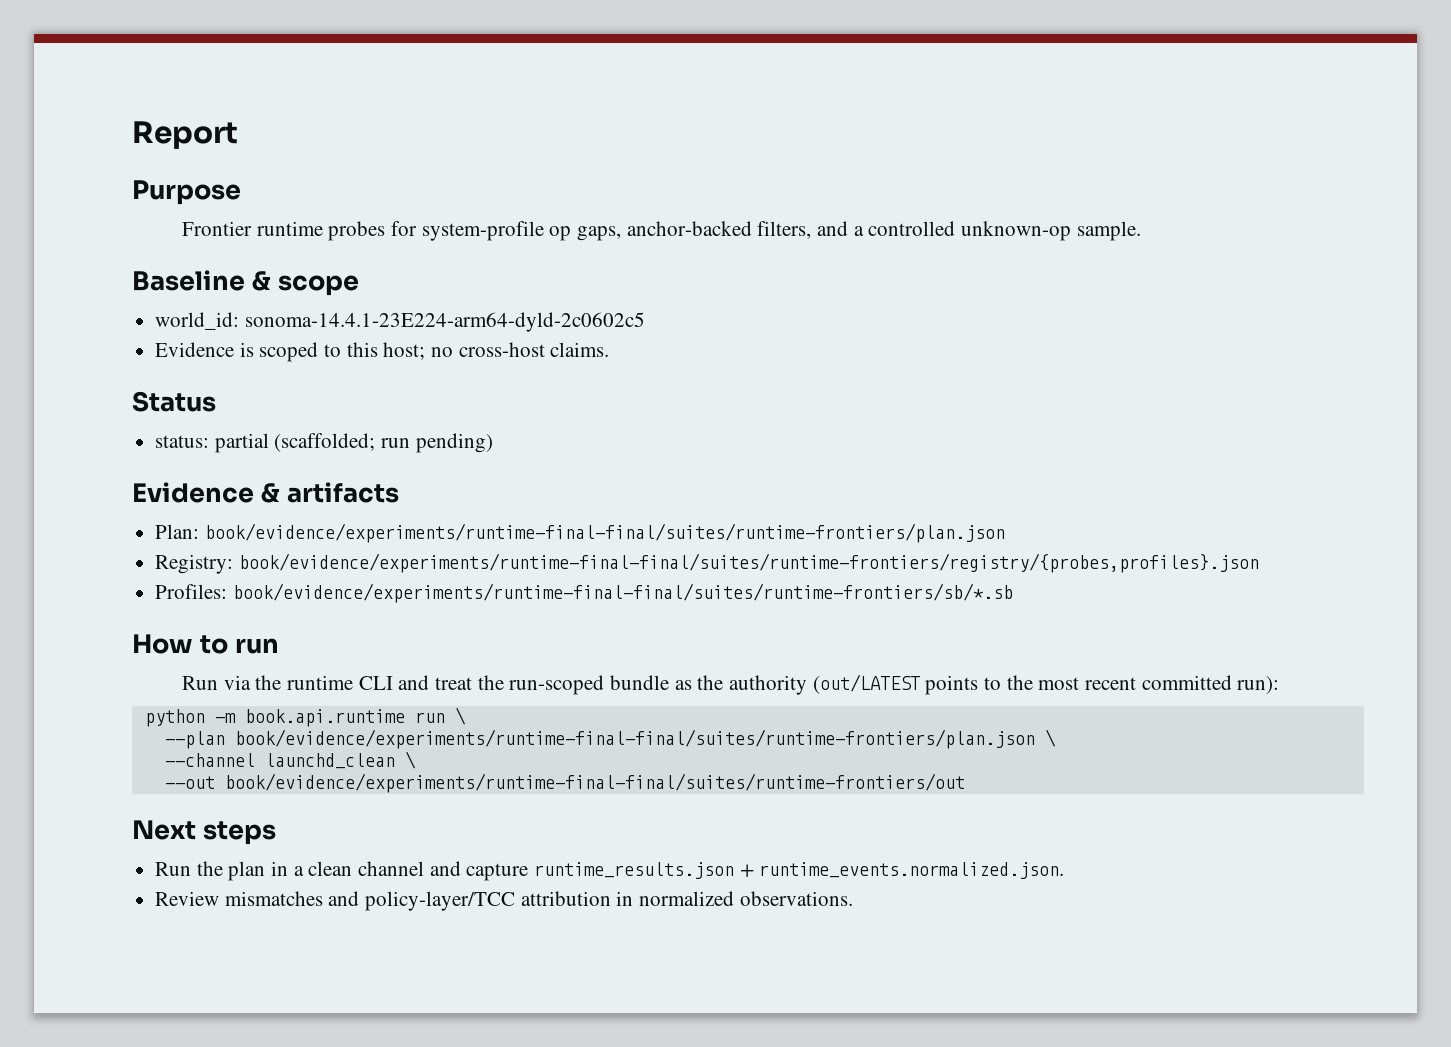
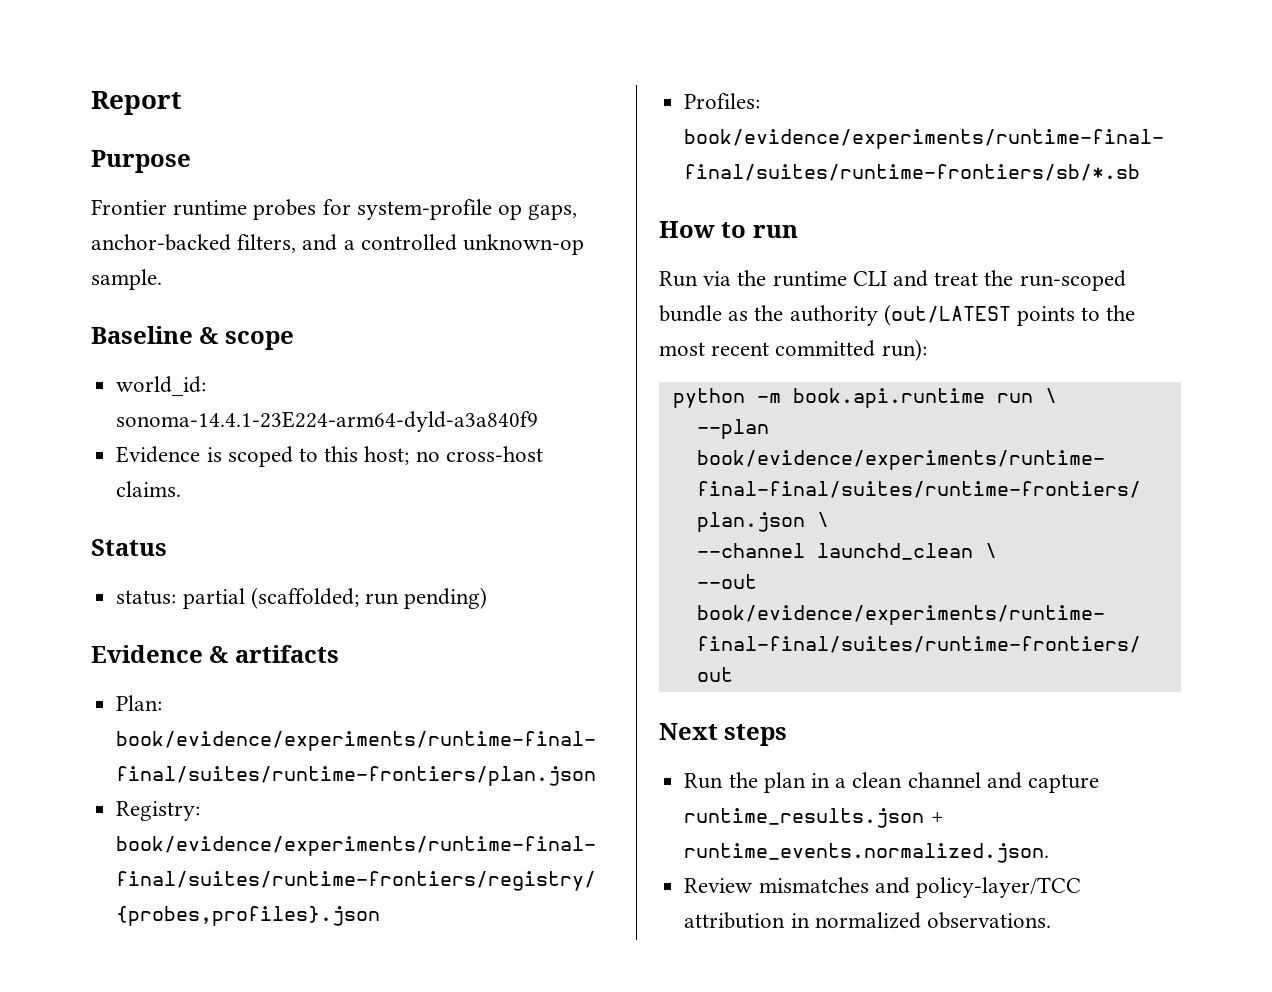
- world_id: sonoma-14.4.1-23E224-arm64-dyld-2c0602c5
+ world_id: sonoma-14.4.1-23E224-arm64-dyld-a3a840f9

